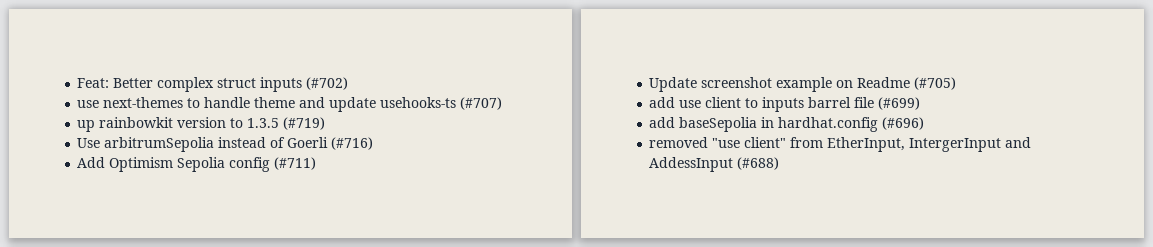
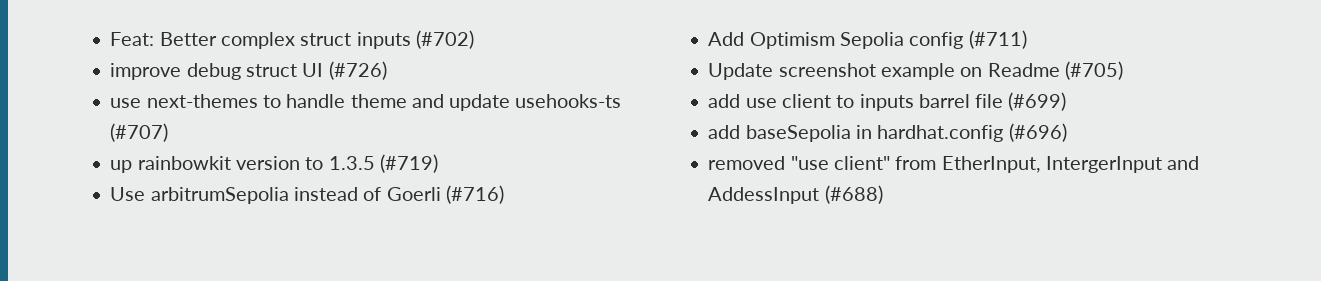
+ improve debug struct UI (#726)

